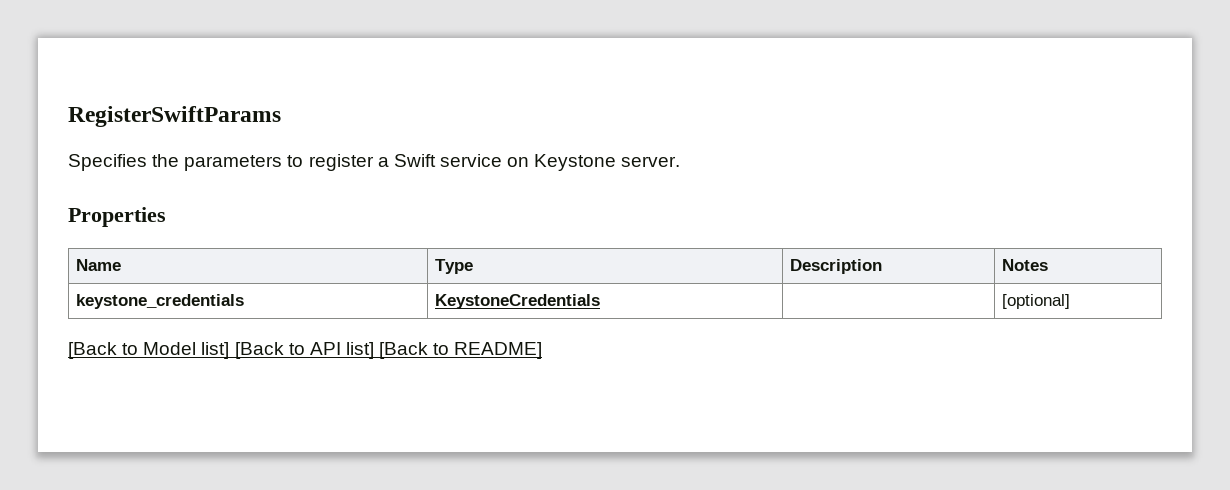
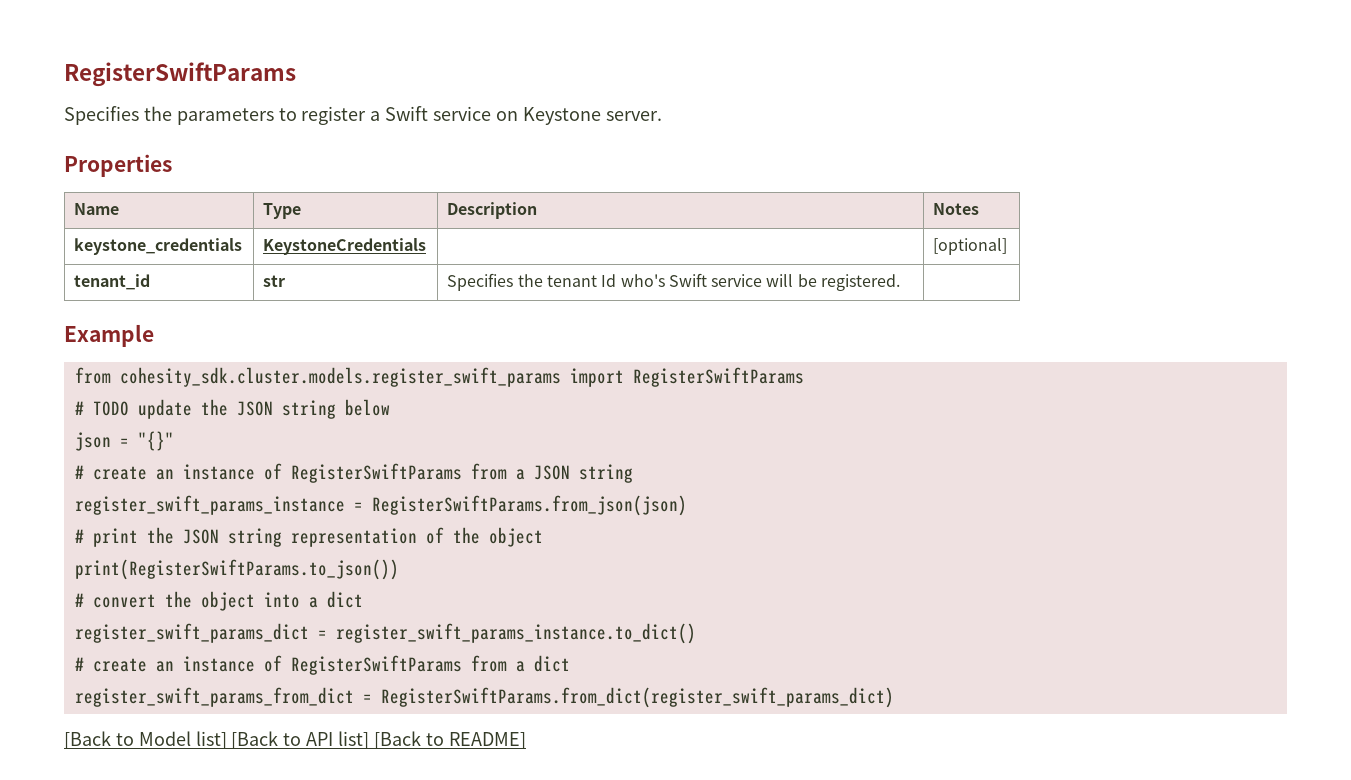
+ tenant_id | str | Specifies the tenant Id who's Swift service will be registered. |
+ Example
+ from cohesity_sdk.cluster.models.register_swift_params import RegisterSwiftParams
+ # TODO update the JSON string below
+ json = "{}"
+ # create an instance of RegisterSwiftParams from a JSON string
+ register_swift_params_instance = RegisterSwiftParams.from_json(json)
+ # print the JSON string representation of the object
+ print(RegisterSwiftParams.to_json())
+ # convert the object into a dict
+ register_swift_params_dict = register_swift_params_instance.to_dict()
+ # create an instance of RegisterSwiftParams from a dict
+ register_swift_params_from_dict = RegisterSwiftParams.from_dict(register_swift_params_dict)

